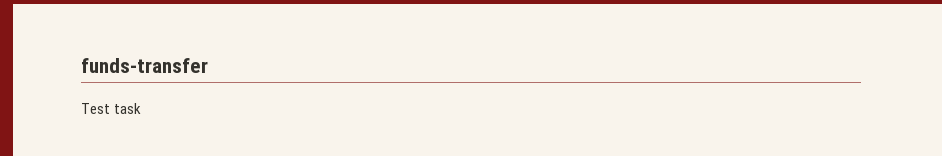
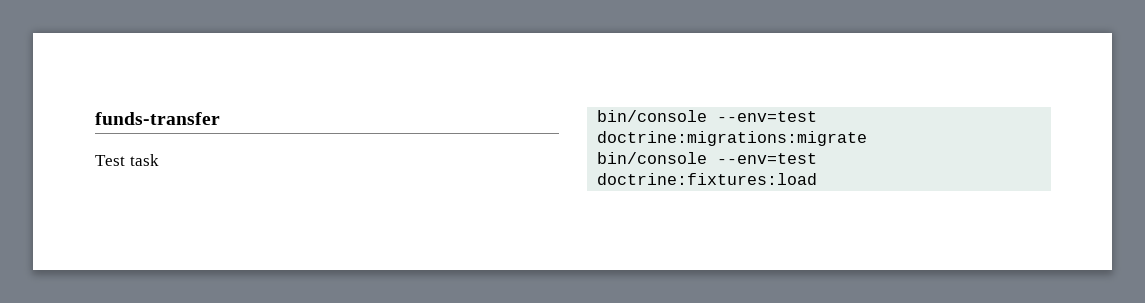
+ bin/console --env=test doctrine:migrations:migrate
+ bin/console --env=test doctrine:fixtures:load

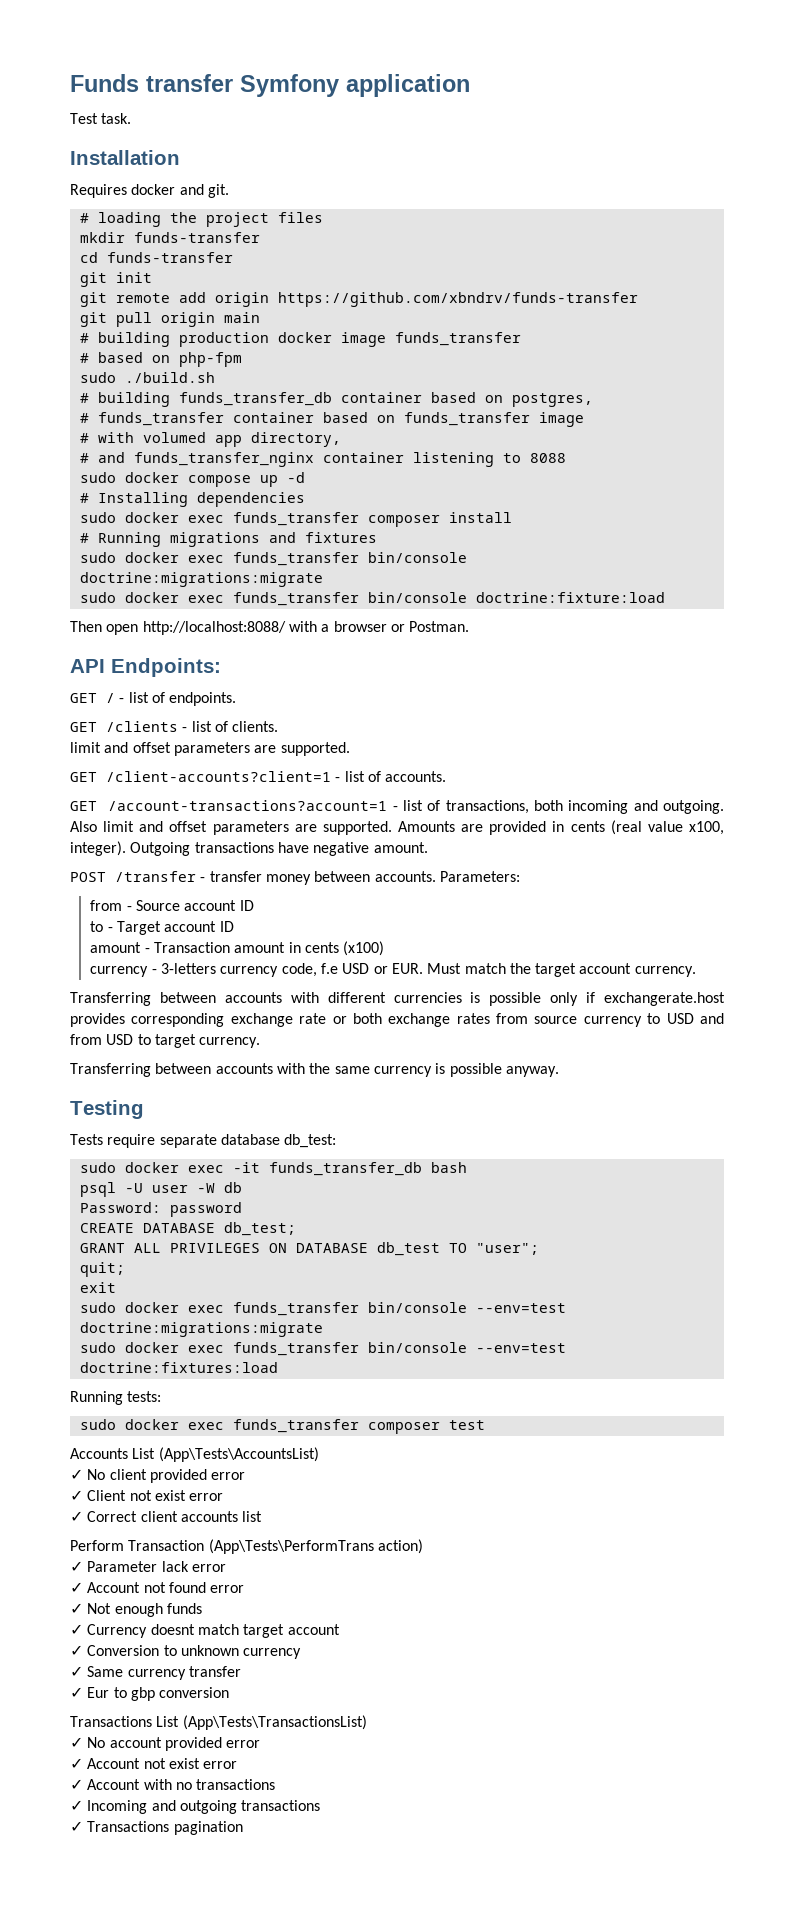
- funds-transfer
- Test task
- bin/console --env=test doctrine:migrations:migrate
+ Funds transfer Symfony application
+ Test task.
+ Installation
+ Requires docker and git.
+ # loading the project files
+ mkdir funds-transfer
+ cd funds-transfer
+ git init
+ git remote add origin https://github.com/xbndrv/funds-transfer
+ git pull origin main
+ # building production docker image funds_transfer
+ # based on php-fpm
+ sudo ./build.sh
+ # building funds_transfer_db container based on postgres,
+ # funds_transfer container based on funds_transfer image
+ # with volumed app directory,
+ # and funds_transfer_nginx container listening to 8088
+ sudo docker compose up -d
+ # Installing dependencies
+ sudo docker exec funds_transfer composer install
+ # Running migrations and fixtures
+ sudo docker exec funds_transfer bin/console doctrine:migrations:migrate
+ sudo docker exec funds_transfer bin/console doctrine:fixture:load
+ Then open http://localhost:8088/ with a browser or Postman.
+ API Endpoints:
+ GET / - list of endpoints.
+ GET /clients - list of clients.
+ limit and offset parameters are supported.
+ GET /client-accounts?client=1 - list of accounts.
+ GET /account-transactions?account=1 - list of transactions, both incoming and outgoing. Also limit and offset parameters are supported. Amounts are provided in cents (real value x100, integer). Outgoing transactions have negative amount.
+ POST /transfer - transfer money between accounts. Parameters:
+ from - Source account ID
+ to - Target account ID
+ amount - Transaction amount in cents (x100)
+ currency - 3-letters currency code, f.e USD or EUR. Must match the target account currency.
+ Transferring between accounts with different currencies is possible only if exchangerate.host provides corresponding exchange rate or both exchange rates from source currency to USD and from USD to target currency.
+ Transferring between accounts with the same currency is possible anyway.
+ Testing
+ Tests require separate database db_test:
+ sudo docker exec -it funds_transfer_db bash
+ psql -U user -W db
+ Password: password
+ CREATE DATABASE db_test;
+ GRANT ALL PRIVILEGES ON DATABASE db_test TO "user";
+ quit;
+ exit
+ sudo docker exec funds_transfer bin/console --env=test doctrine:migrations:migrate
- bin/console --env=test doctrine:fixtures:load
+ sudo docker exec funds_transfer bin/console --env=test doctrine:fixtures:load
+ Running tests:
+ sudo docker exec funds_transfer composer test
+ Accounts List (App\Tests\AccountsList)
+ ✓ No client provided error
+ ✓ Client not exist error
+ ✓ Correct client accounts list
+ Perform Transaction (App\Tests\PerformTrans action)
+ ✓ Parameter lack error
+ ✓ Account not found error
+ ✓ Not enough funds
+ ✓ Currency doesnt match target account
+ ✓ Conversion to unknown currency
+ ✓ Same currency transfer
+ ✓ Eur to gbp conversion
+ Transactions List (App\Tests\TransactionsList)
+ ✓ No account provided error
+ ✓ Account not exist error
+ ✓ Account with no transactions
+ ✓ Incoming and outgoing transactions
+ ✓ Transactions pagination

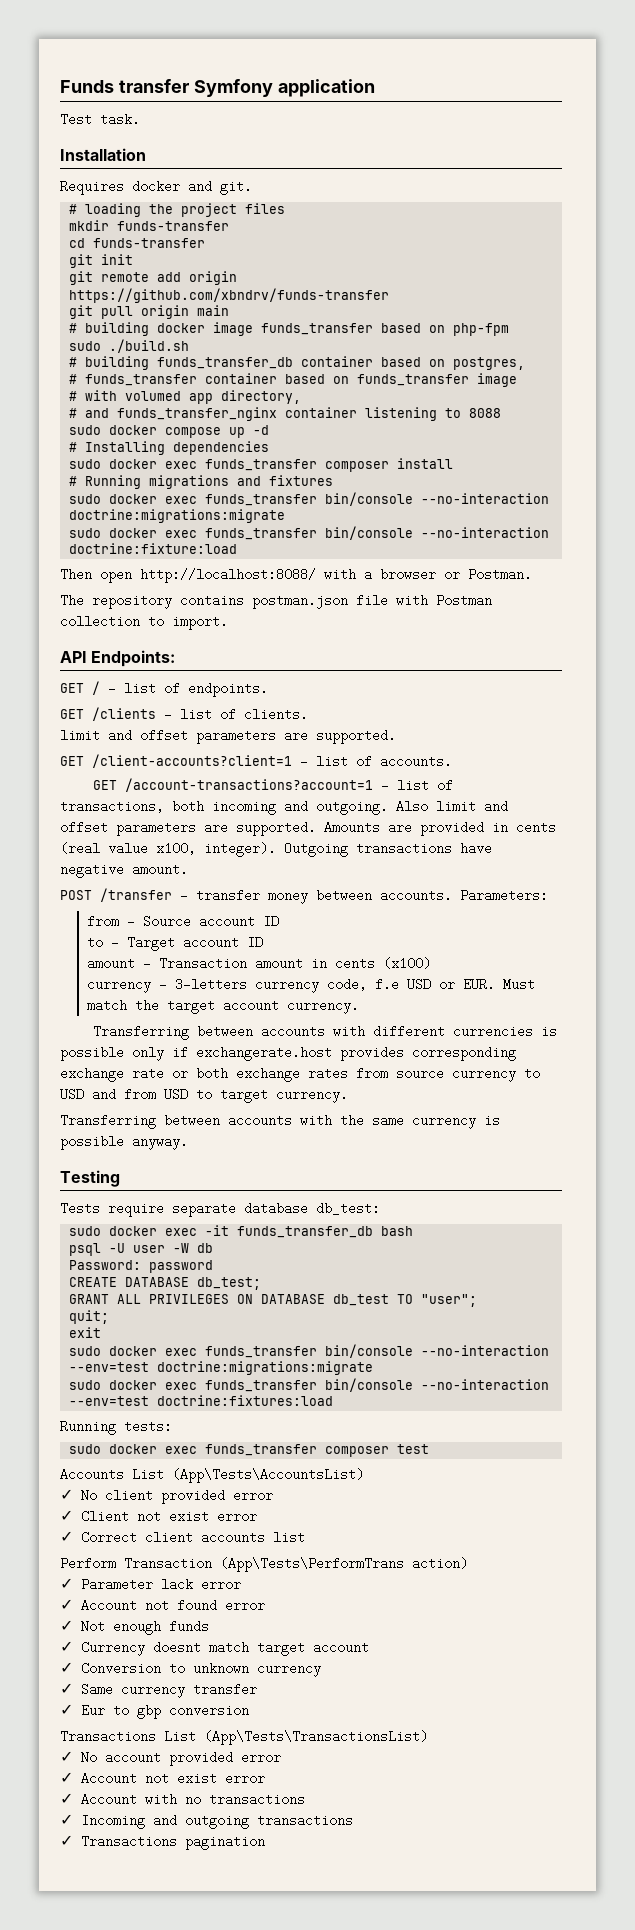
- # building production docker image funds_transfer
- # based on php-fpm
+ # building docker image funds_transfer based on php-fpm
- sudo docker exec funds_transfer bin/console doctrine:migrations:migrate
- sudo docker exec funds_transfer bin/console doctrine:fixture:load
+ sudo docker exec funds_transfer bin/console --no-interaction doctrine:migrations:migrate
+ sudo docker exec funds_transfer bin/console --no-interaction doctrine:fixture:load
+ The repository contains postman.json file with Postman collection to import.
- sudo docker exec funds_transfer bin/console --env=test doctrine:migrations:migrate
+ sudo docker exec funds_transfer bin/console --no-interaction --env=test doctrine:migrations:migrate
- sudo docker exec funds_transfer bin/console --env=test doctrine:fixtures:load
+ sudo docker exec funds_transfer bin/console --no-interaction --env=test doctrine:fixtures:load

